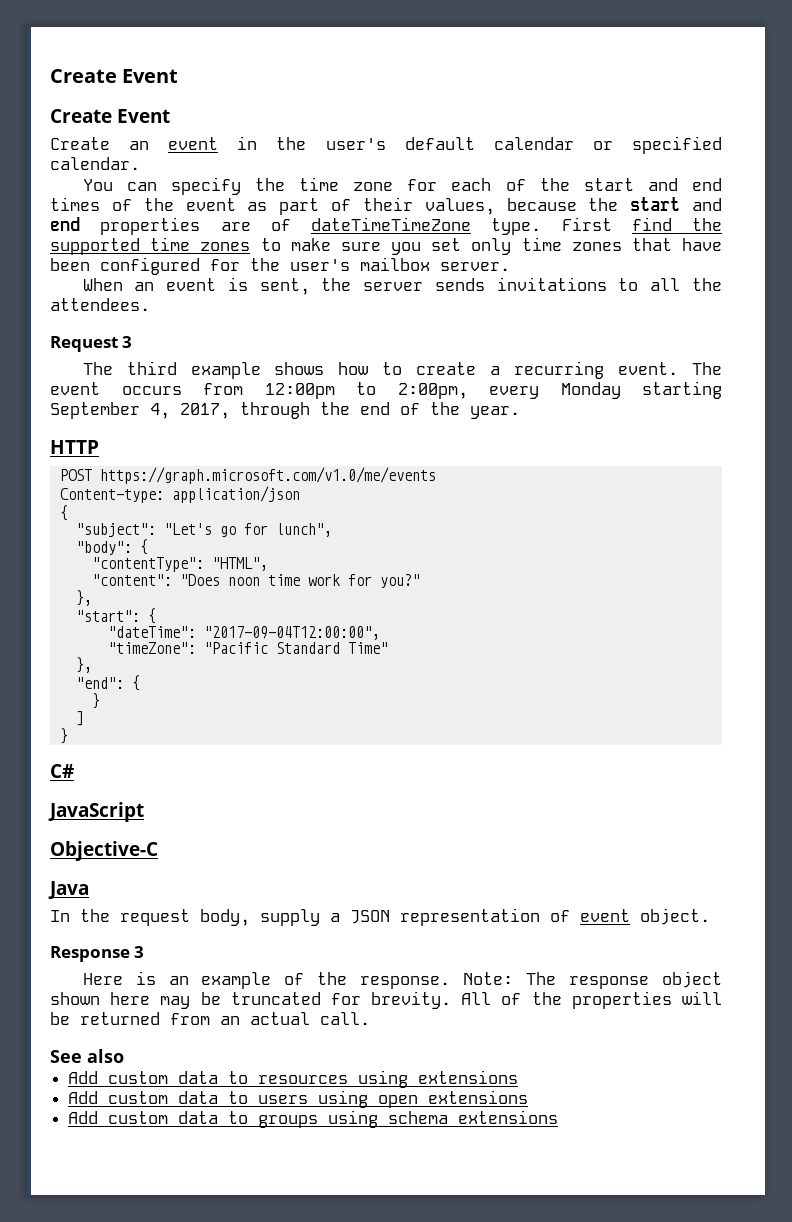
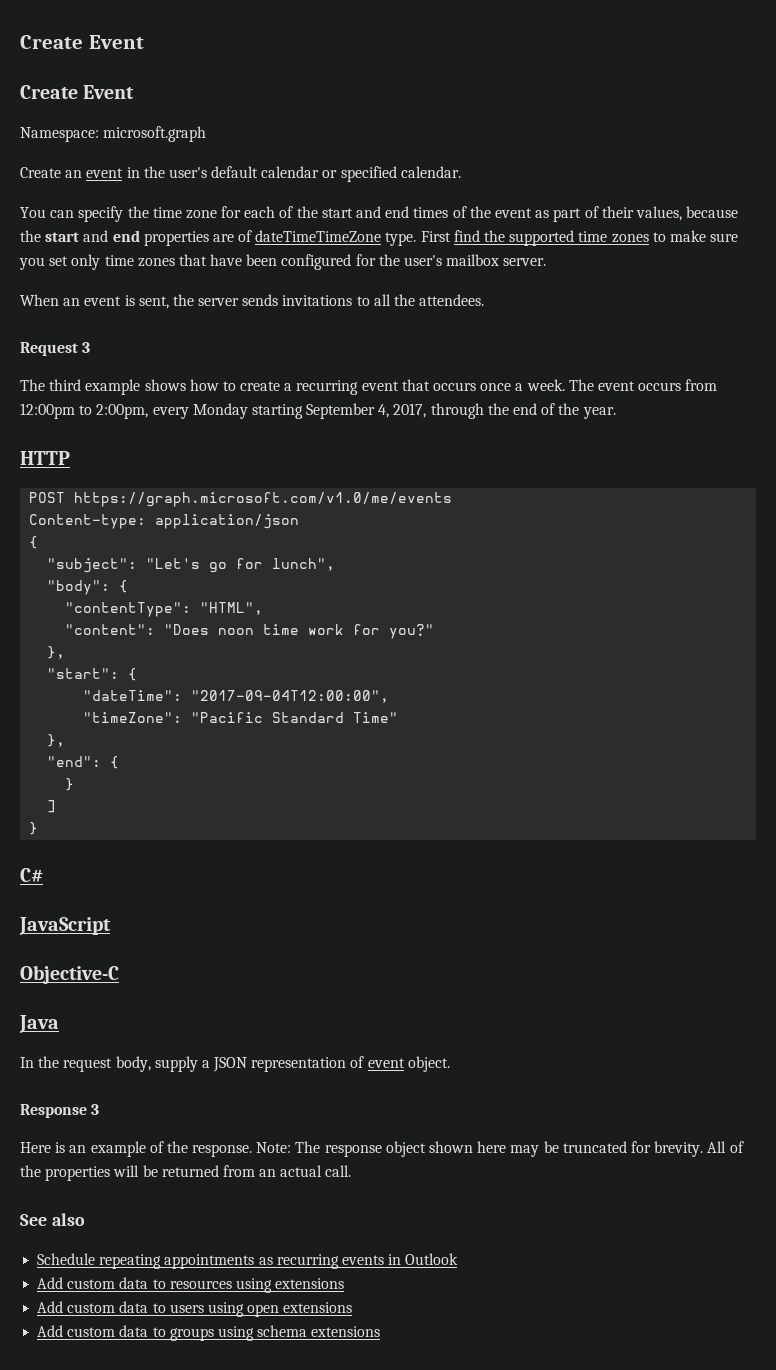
+ Namespace: microsoft.graph
- The third example shows how to create a recurring event.
+ The third example shows how to create a recurring event that occurs once a week.
+ Schedule repeating appointments as recurring events in Outlook

